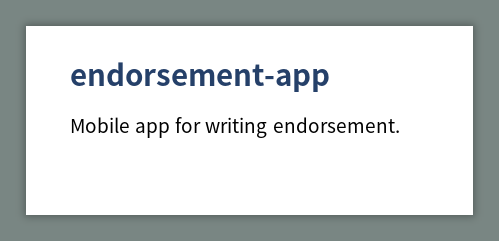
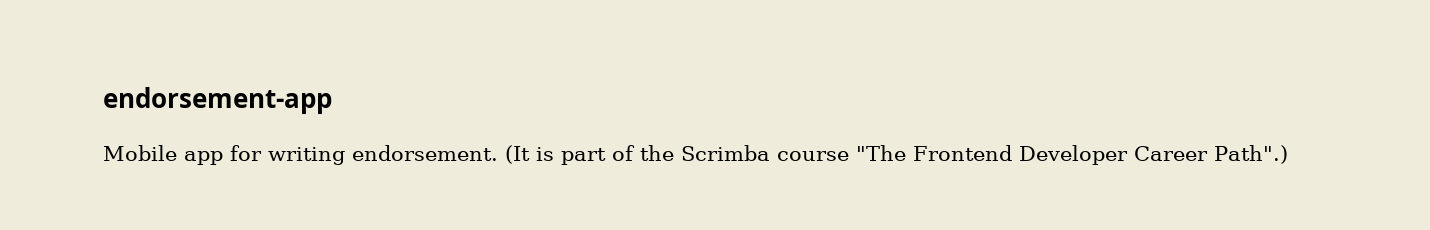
+ (It is part of the Scrimba course "The Frontend Developer Career Path".)

